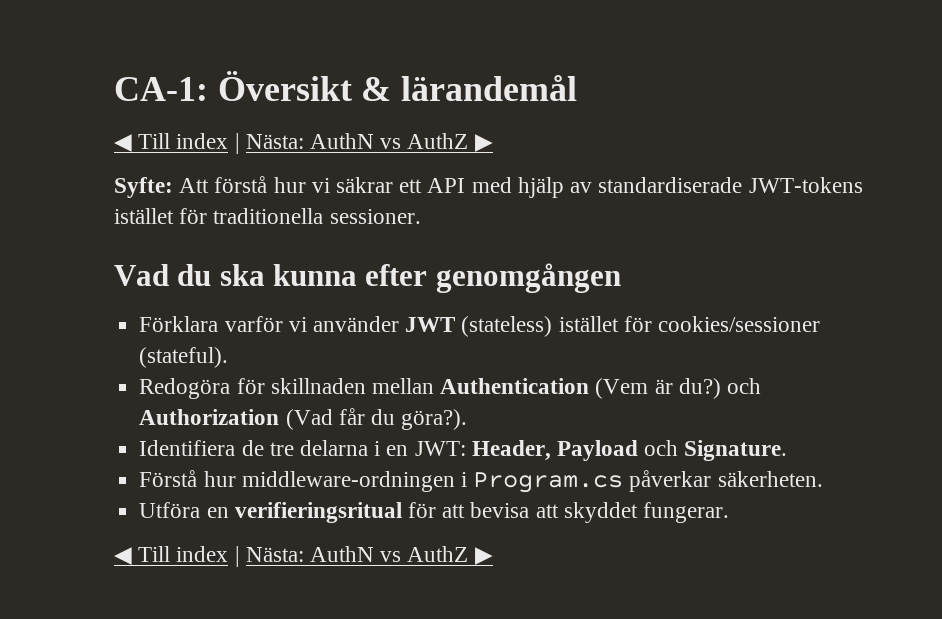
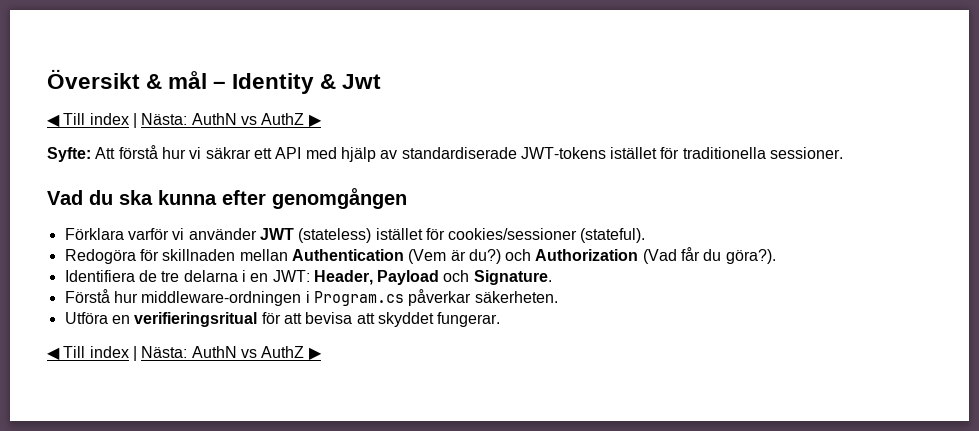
- CA‑1: Översikt & lärandemål
+ Översikt & mål – Identity & Jwt

